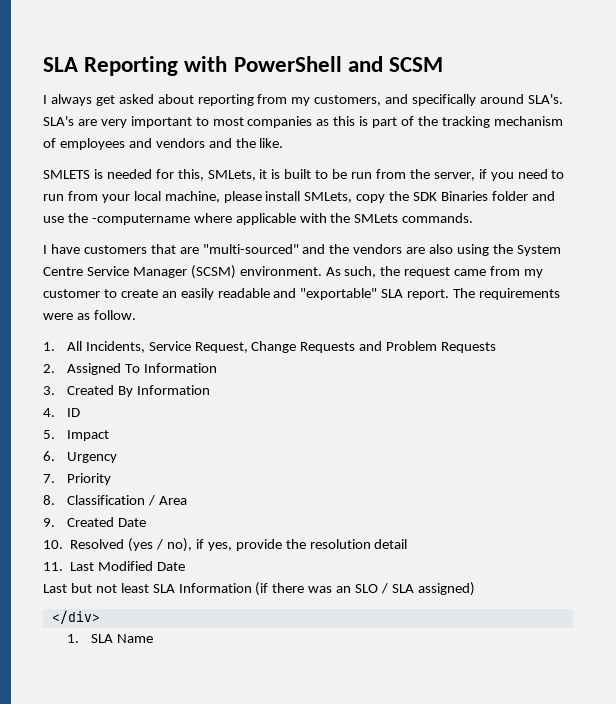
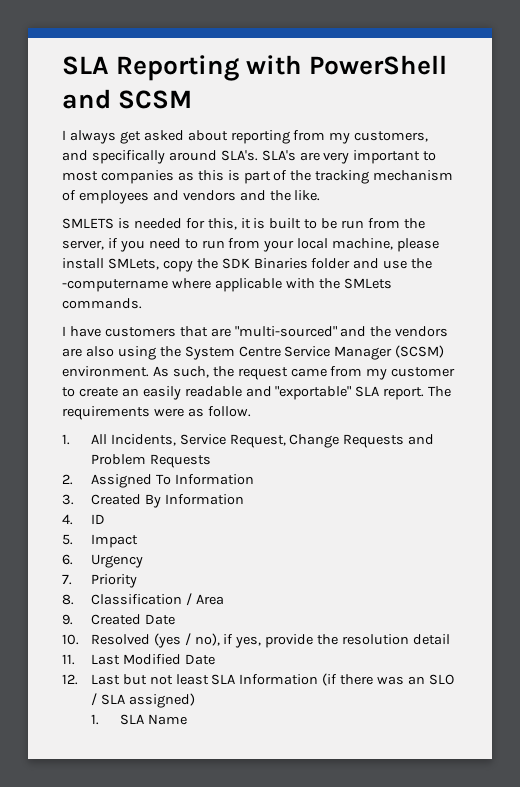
- SMLETS is needed for this, SMLets, it is built to be run from the server, if you need to run from your local machine, please install SMLets, copy the SDK Binaries folder and use the -computername where applicable with the SMLets commands.
+ SMLETS is needed for this, it is built to be run from the server, if you need to run from your local machine, please install SMLets, copy the SDK Binaries folder and use the -computername where applicable with the SMLets commands.
- Last but not least SLA Information (if there was an SLO / SLA assigned)
+ 12. Last but not least SLA Information (if there was an SLO / SLA assigned)
- </div>

